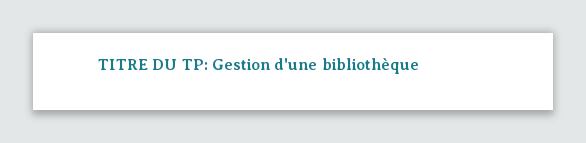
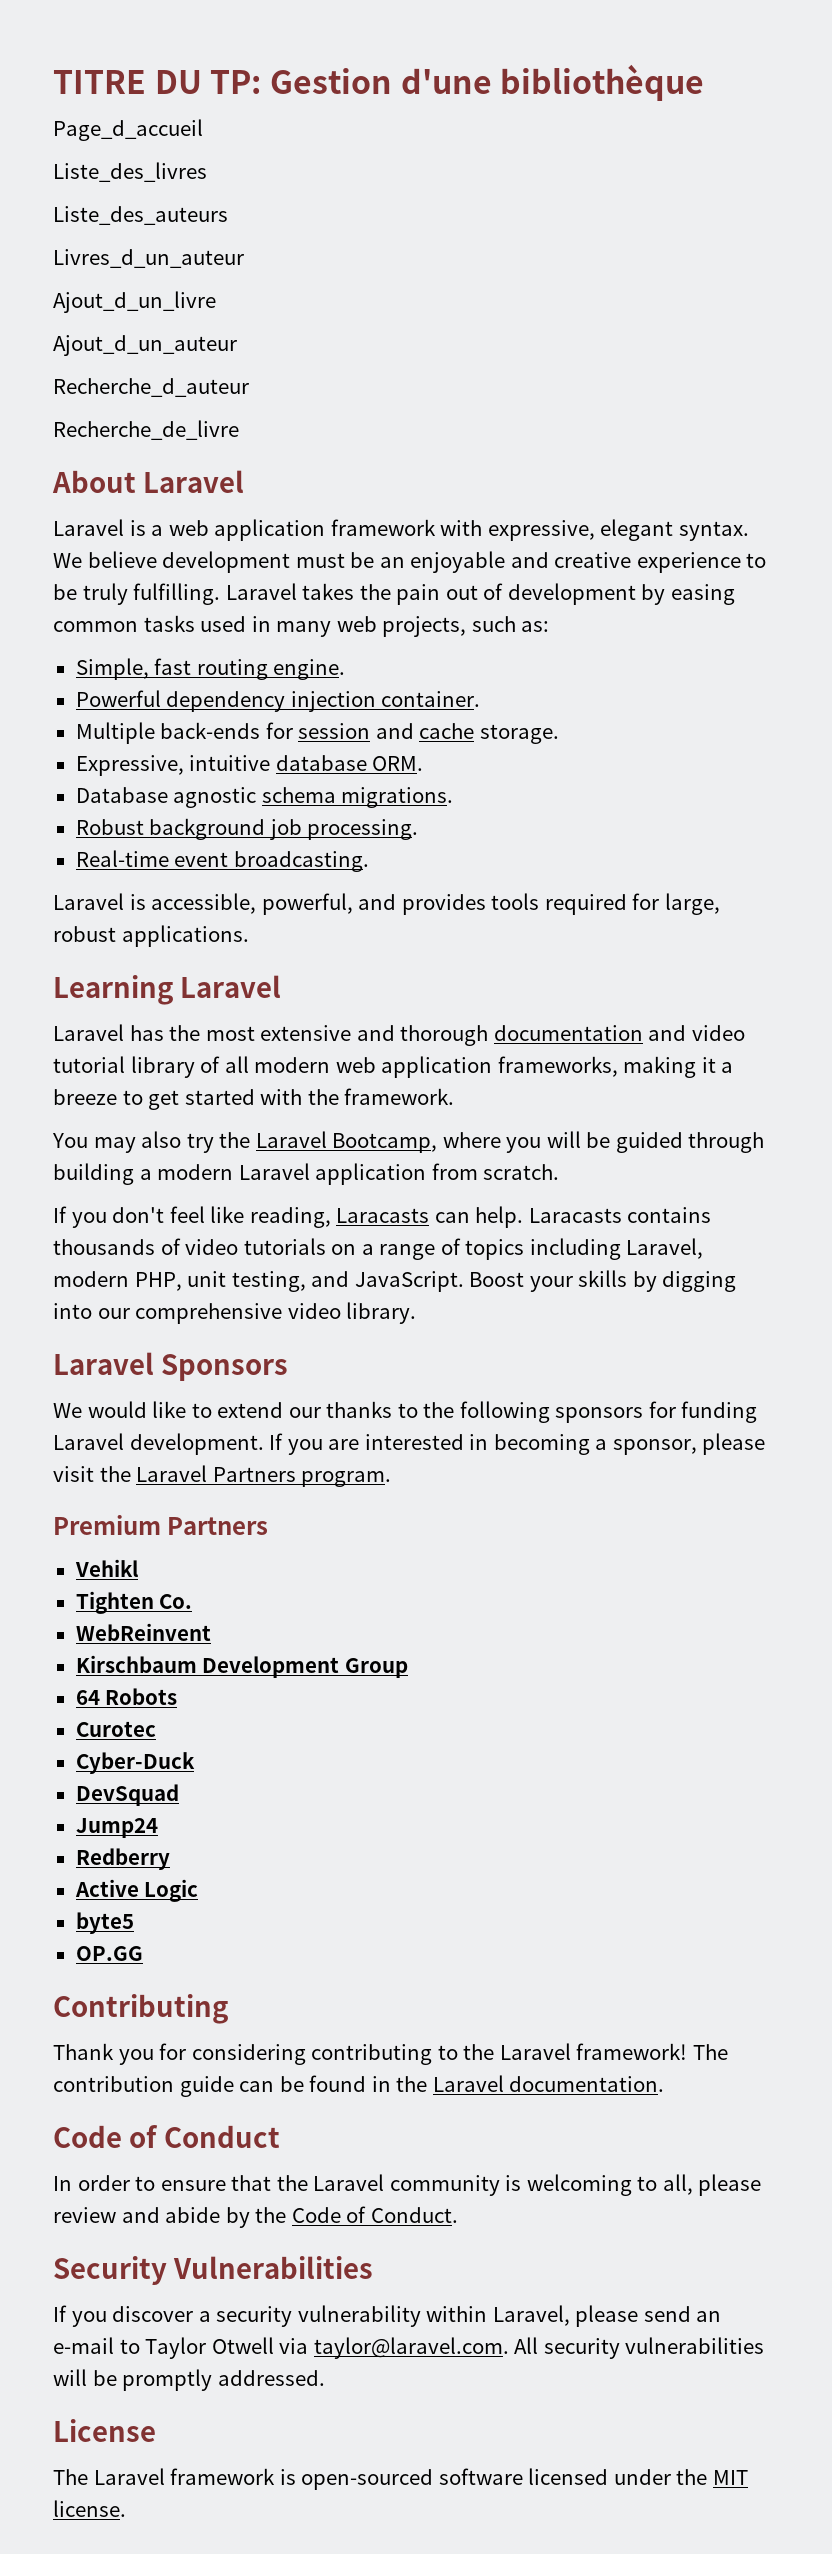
+ Page_d_accueil
+ Liste_des_livres
+ Liste_des_auteurs
+ Livres_d_un_auteur
+ Ajout_d_un_livre
+ Ajout_d_un_auteur
+ Recherche_d_auteur
+ Recherche_de_livre
+ About Laravel
+ Laravel is a web application framework with expressive, elegant syntax. We believe development must be an enjoyable and creative experience to be truly fulfilling. Laravel takes the pain out of development by easing common tasks used in many web projects, such as:
+ Simple, fast routing engine.
+ Powerful dependency injection container.
+ Multiple back-ends for session and cache storage.
+ Expressive, intuitive database ORM.
+ Database agnostic schema migrations.
+ Robust background job processing.
+ Real-time event broadcasting.
+ Laravel is accessible, powerful, and provides tools required for large, robust applications.
+ Learning Laravel
+ Laravel has the most extensive and thorough documentation and video tutorial library of all modern web application frameworks, making it a breeze to get started with the framework.
+ You may also try the Laravel Bootcamp, where you will be guided through building a modern Laravel application from scratch.
+ If you don't feel like reading, Laracasts can help. Laracasts contains thousands of video tutorials on a range of topics including Laravel, modern PHP, unit testing, and JavaScript. Boost your skills by digging into our comprehensive video library.
+ Laravel Sponsors
+ We would like to extend our thanks to the following sponsors for funding Laravel development. If you are interested in becoming a sponsor, please visit the Laravel Partners program.
+ Premium Partners
+ Vehikl
+ Tighten Co.
+ WebReinvent
+ Kirschbaum Development Group
+ 64 Robots
+ Curotec
+ Cyber-Duck
+ DevSquad
+ Jump24
+ Redberry
+ Active Logic
+ byte5
+ OP.GG
+ Contributing
+ Thank you for considering contributing to the Laravel framework! The contribution guide can be found in the Laravel documentation.
+ Code of Conduct
+ In order to ensure that the Laravel community is welcoming to all, please review and abide by the Code of Conduct.
+ Security Vulnerabilities
+ If you discover a security vulnerability within Laravel, please send an e-mail to Taylor Otwell via taylor@laravel.com. All security vulnerabilities will be promptly addressed.
+ License
+ The Laravel framework is open-sourced software licensed under the MIT license.

